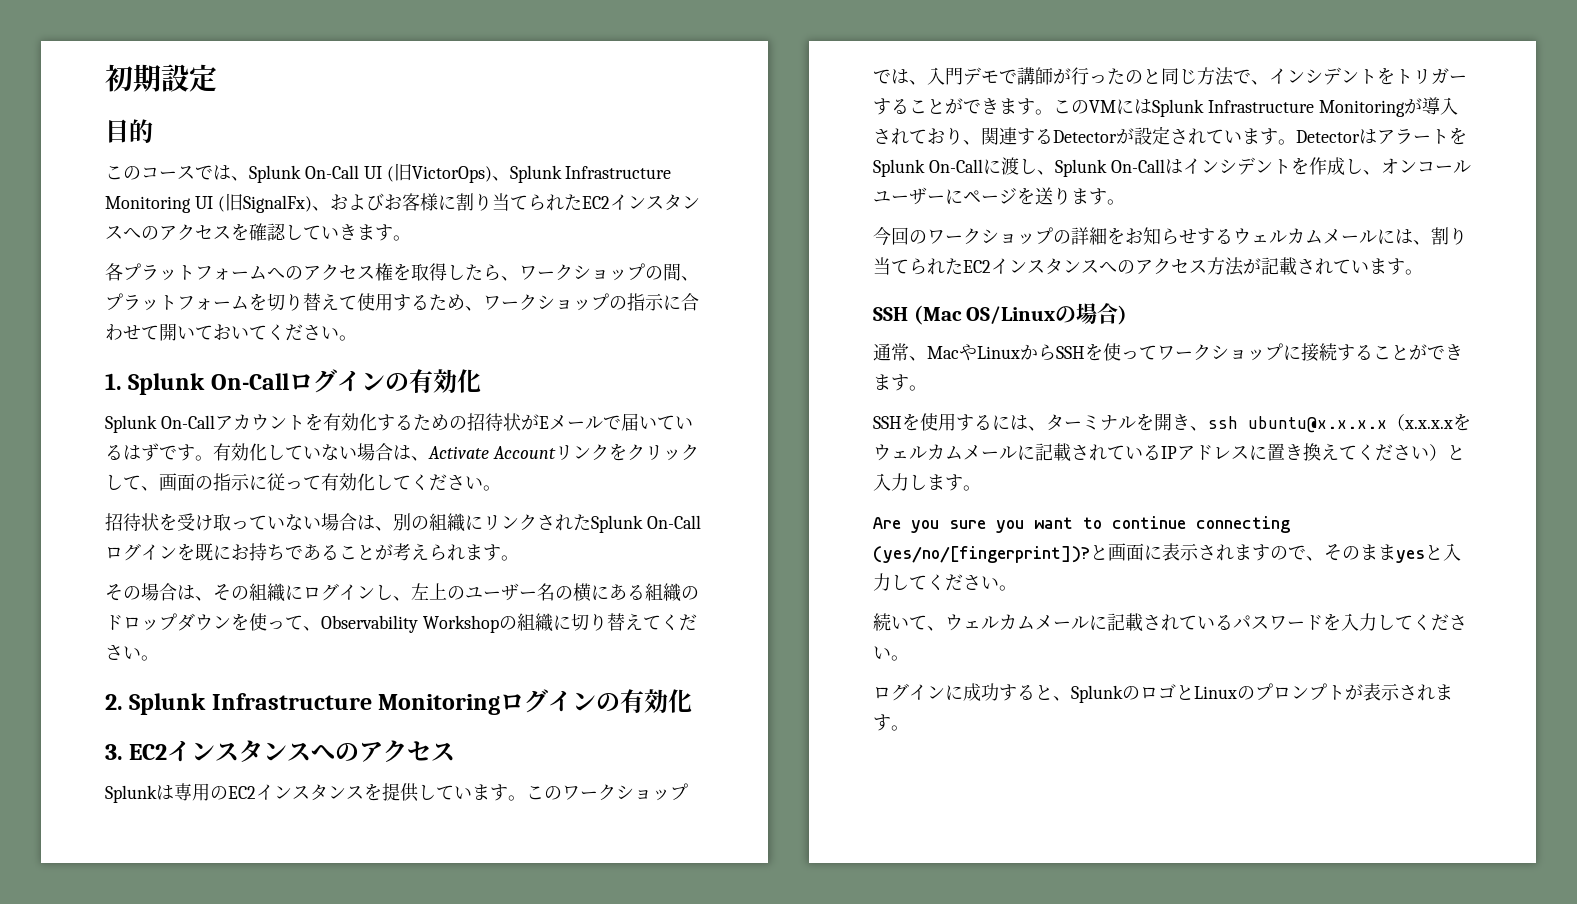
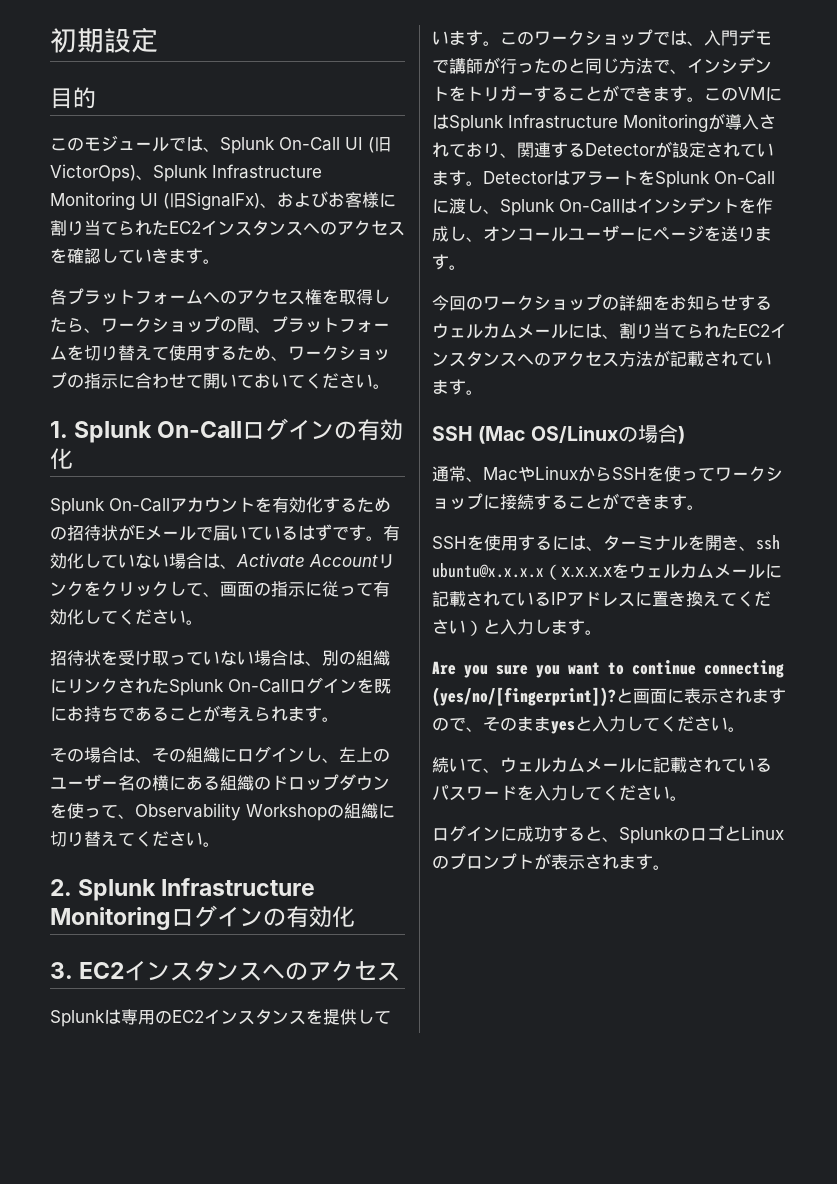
- このコースでは、Splunk On-Call UI (旧VictorOps)、Splunk Infrastructure Monitoring UI (旧SignalFx)、およびお客様に割り当てられたEC2インスタンスへのアクセスを確認していきます。
+ このモジュールでは、Splunk On-Call UI (旧VictorOps)、Splunk Infrastructure Monitoring UI (旧SignalFx)、およびお客様に割り当てられたEC2インスタンスへのアクセスを確認していきます。

